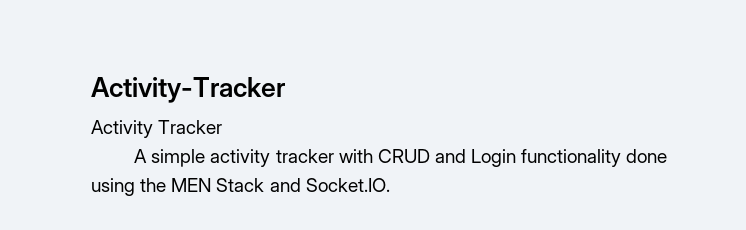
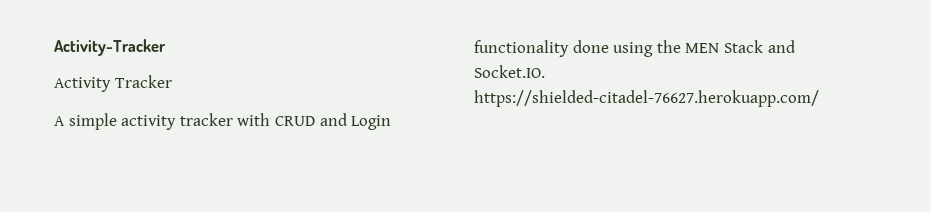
- A simple activity tracker with CRUD and Login functionality done using the MEN Stack and Socket.IO.
+ A simple activity tracker with CRUD and Login functionality done using the MEN Stack and Socket.IO. https://shielded-citadel-76627.herokuapp.com/

